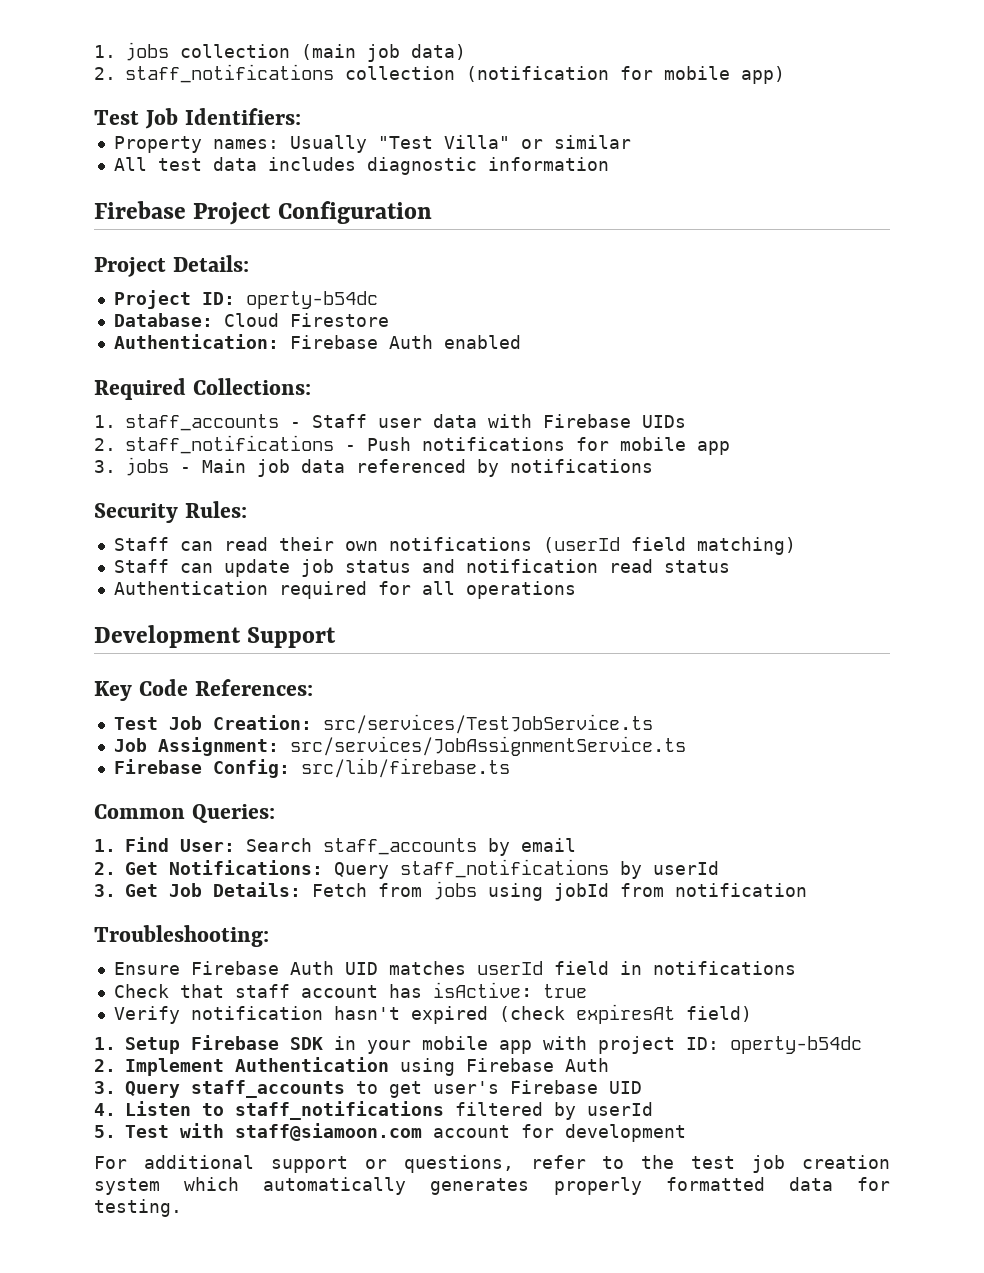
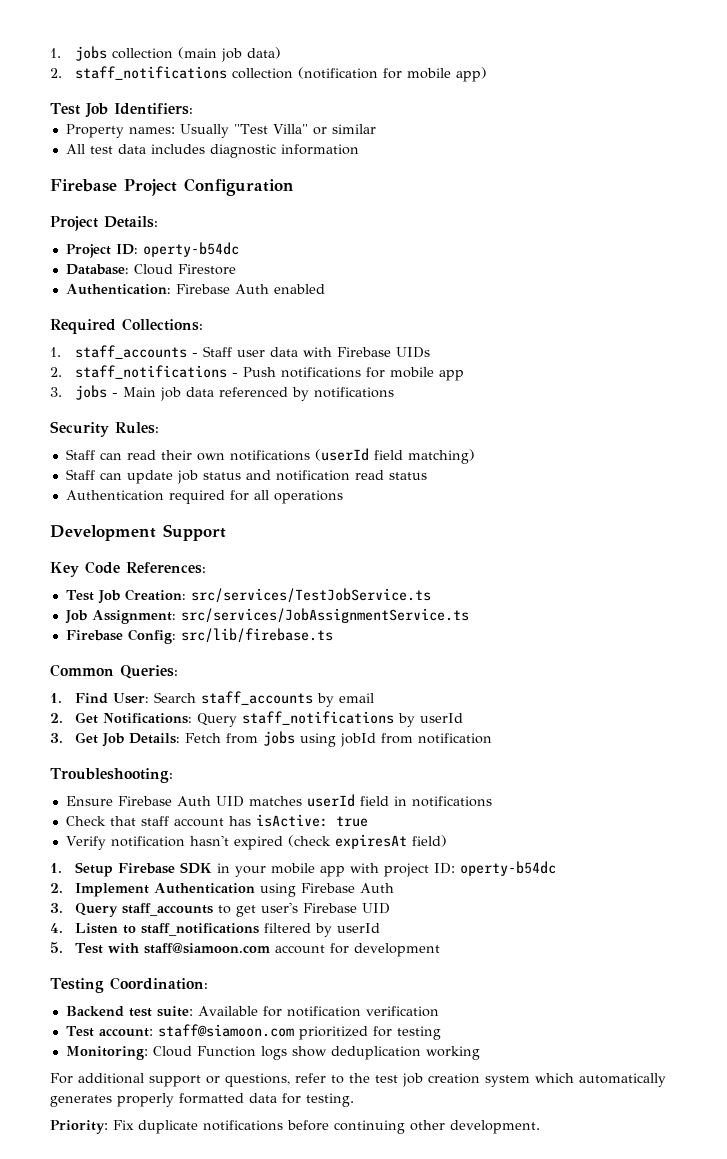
+ Testing Coordination:
+ Backend test suite: Available for notification verification
+ Test account: staff@siamoon.com prioritized for testing
+ Monitoring: Cloud Function logs show deduplication working
+ Priority: Fix duplicate notifications before continuing other development.

